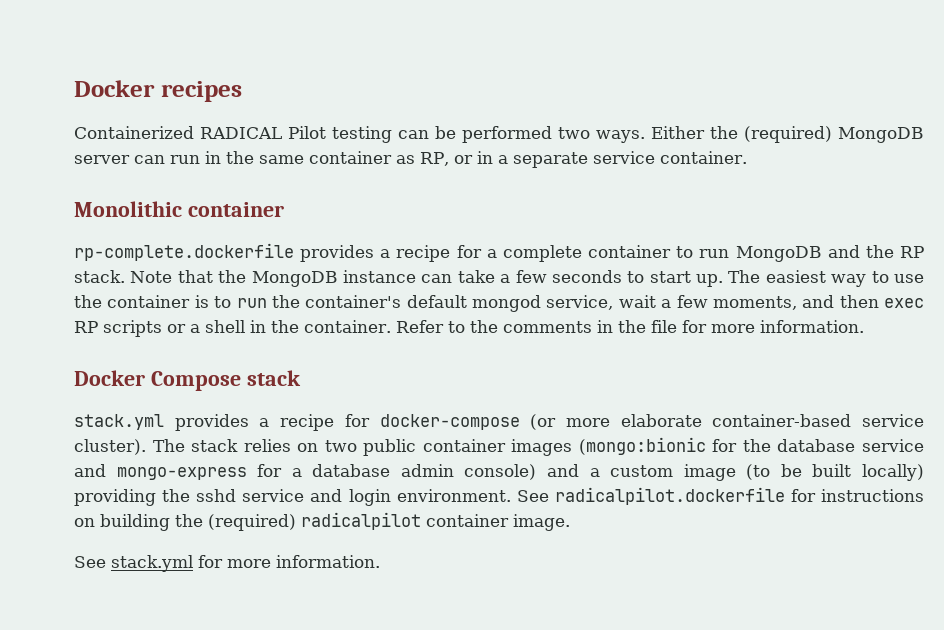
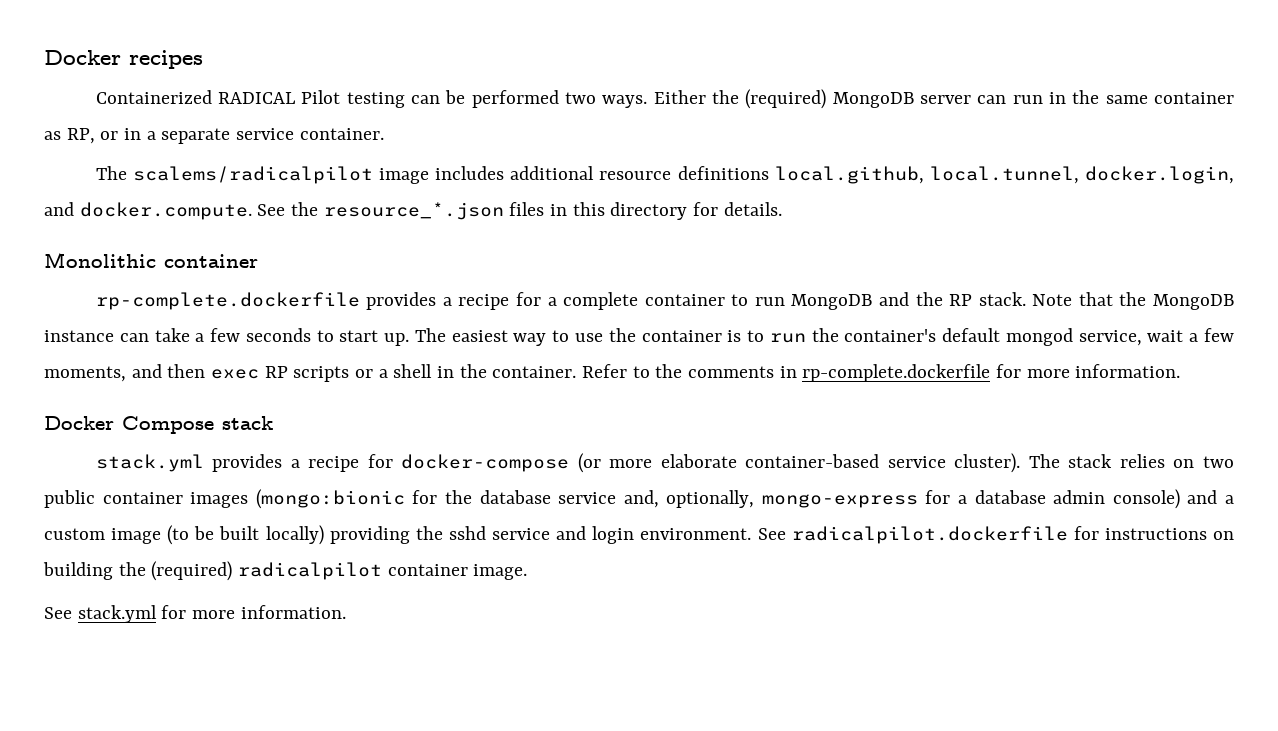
+ The scalems/radicalpilot image includes additional resource definitions local.github, local.tunnel, docker.login, and docker.compute. See the resource_*.json files in this directory for details.
- Refer to the comments in the file for more information.
+ Refer to the comments in rp-complete.dockerfile for more information.
- The stack relies on two public container images (mongo:bionic for the database service and mongo-express for a database admin console) and a custom image (to be built locally) providing the sshd service and login environment.
+ The stack relies on two public container images (mongo:bionic for the database service and, optionally, mongo-express for a database admin console) and a custom image (to be built locally) providing the sshd service and login environment.

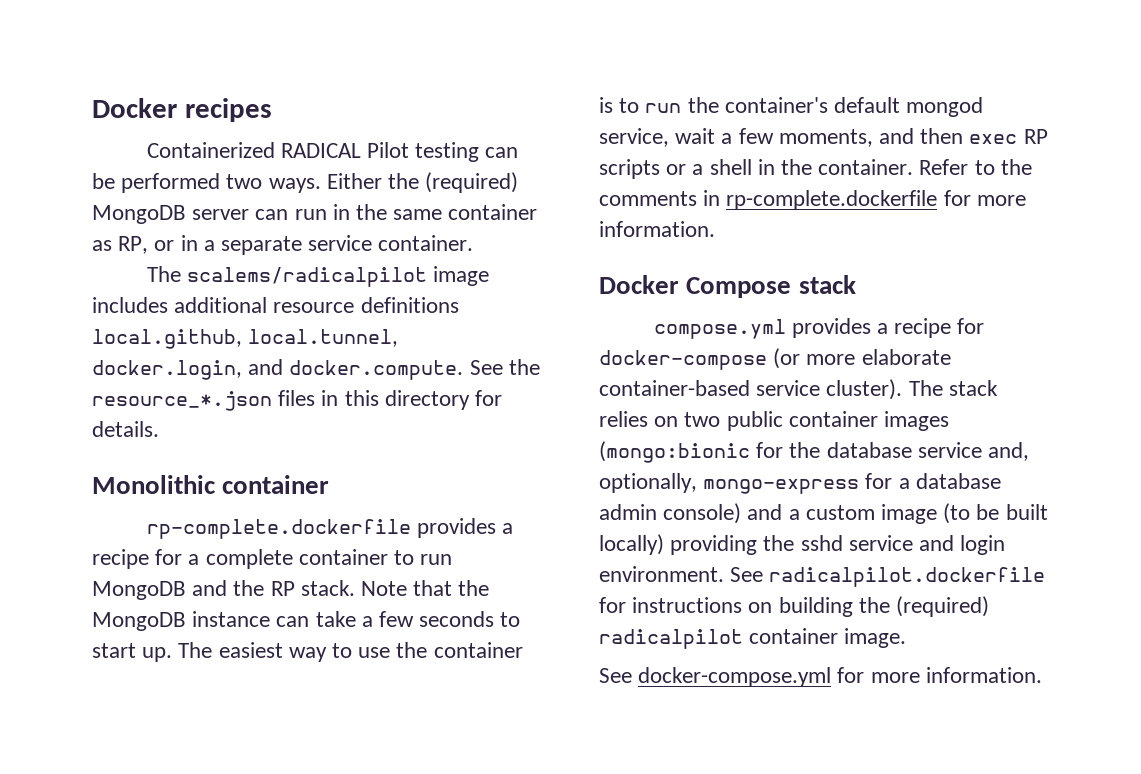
- stack.yml provides a recipe for docker-compose (or more elaborate container-based service cluster).
+ compose.yml provides a recipe for docker-compose (or more elaborate container-based service cluster).
- See stack.yml for more information.
+ See docker-compose.yml for more information.

